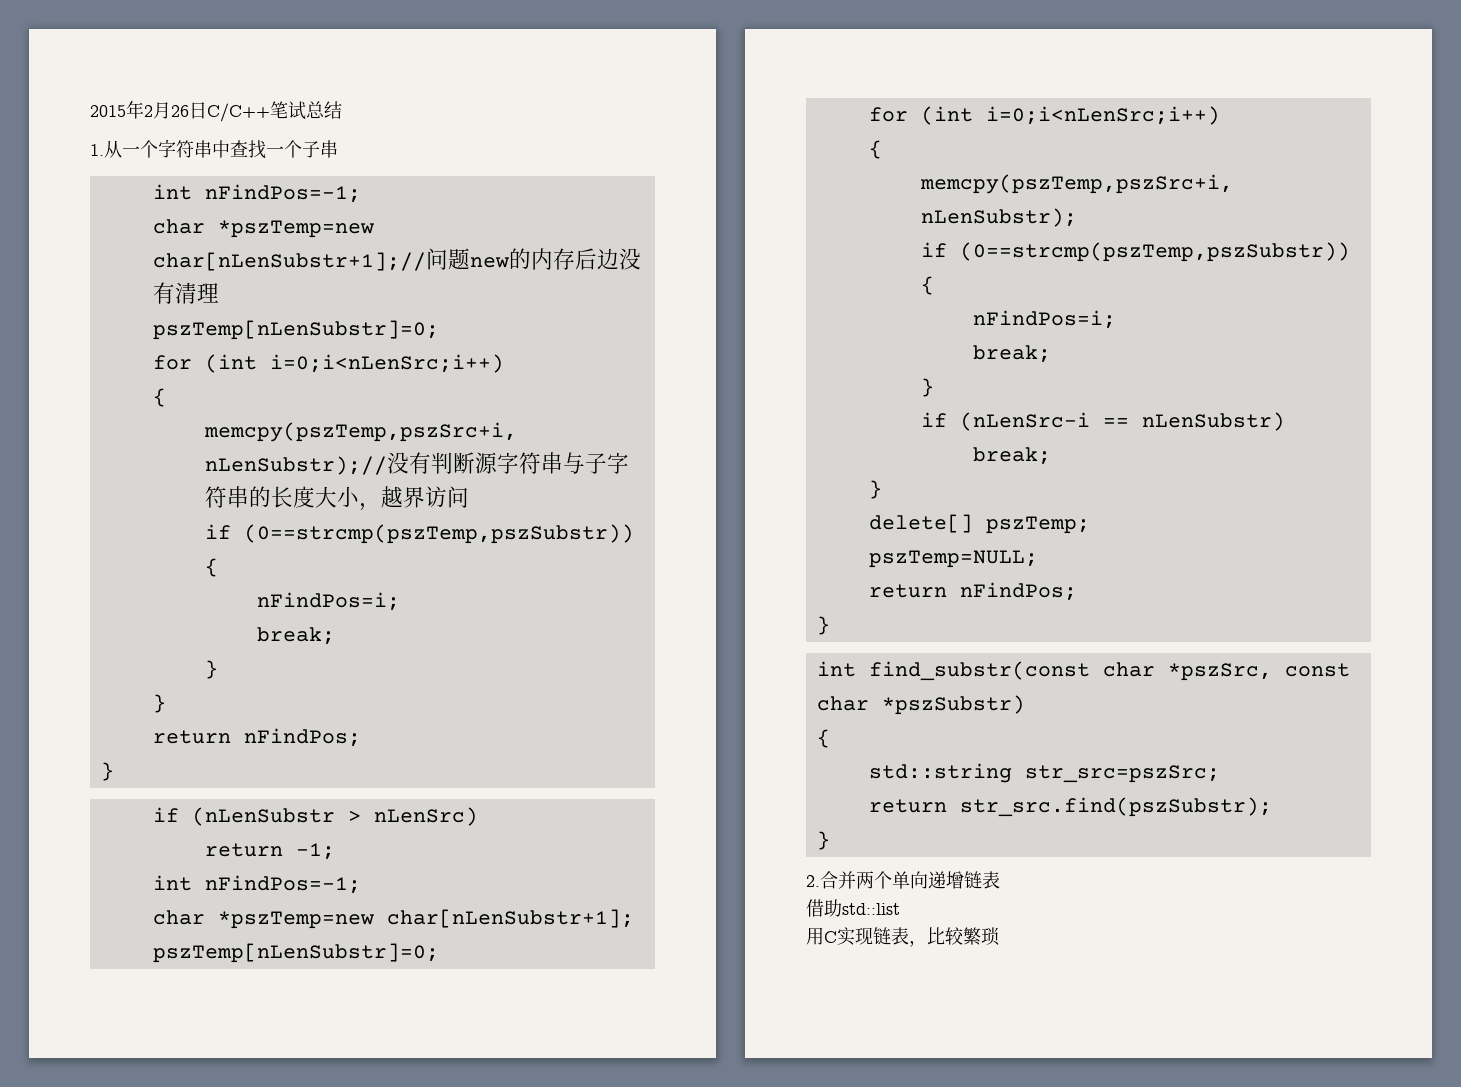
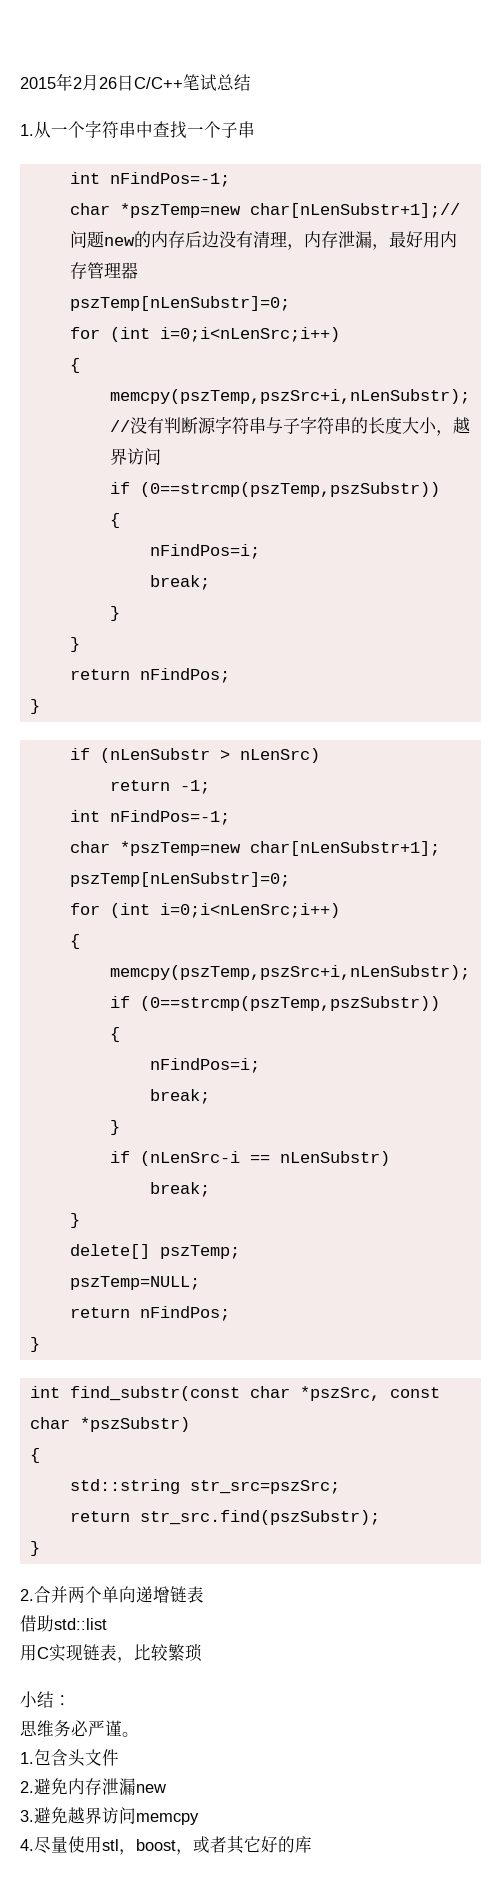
- char *pszTemp=new char[nLenSubstr+1];//问题new的内存后边没有清理
+ char *pszTemp=new char[nLenSubstr+1];//问题new的内存后边没有清理，内存泄漏，最好用内存管理器
+ 小结：
+ 思维务必严谨。
+ 1.包含头文件
+ 2.避免内存泄漏new
+ 3.避免越界访问memcpy
+ 4.尽量使用stl，boost，或者其它好的库

